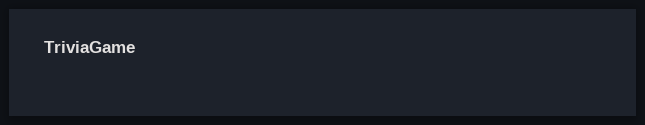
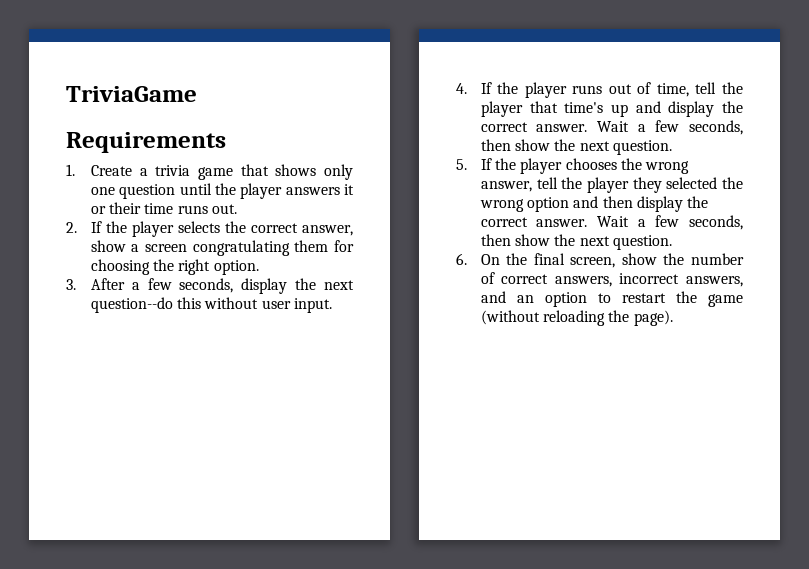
+ Requirements
+ 1. Create a trivia game that shows only one question until the player answers it or their time runs out.
+ 2. If the player selects the correct answer, show a screen congratulating them for choosing the right option.
+ 3. After a few seconds, display the next question--do this without user input.
+ 4. If the player runs out of time, tell the player that time's up and display the correct answer. Wait a few seconds, then show the next question.
+ 5. If the player chooses the wrong answer, tell the player they selected the wrong option and then display the correct answer. Wait a few seconds, then show the next question.
+ 6. On the final screen, show the number of correct answers, incorrect answers, and an option to restart the game (without reloading the page).

